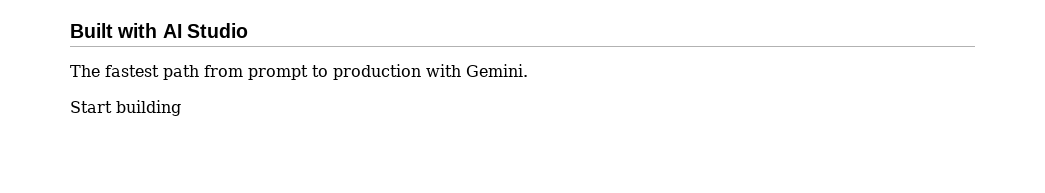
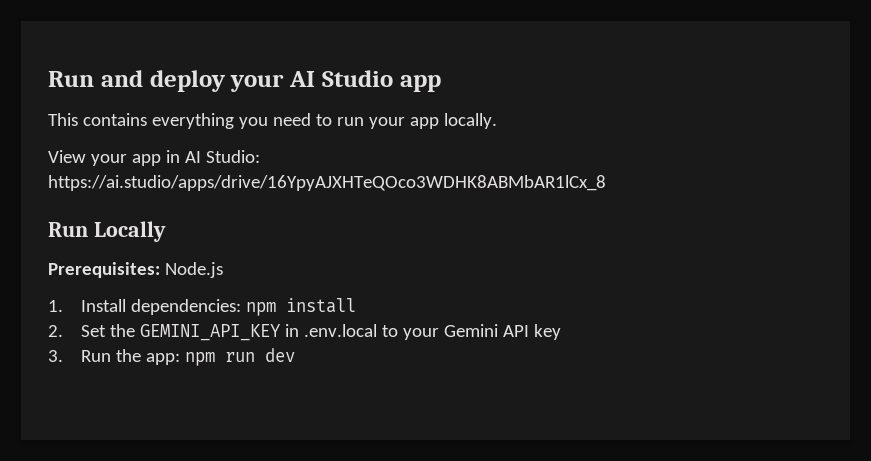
- Built with AI Studio
- The fastest path from prompt to production with Gemini.
- Start building
+ Run and deploy your AI Studio app
+ This contains everything you need to run your app locally.
+ View your app in AI Studio: https://ai.studio/apps/drive/16YpyAJXHTeQOco3WDHK8ABMbAR1lCx_8
+ Run Locally
+ Prerequisites: Node.js
+ 1. Install dependencies: npm install
+ 2. Set the GEMINI_API_KEY in .env.local to your Gemini API key
+ 3. Run the app: npm run dev

